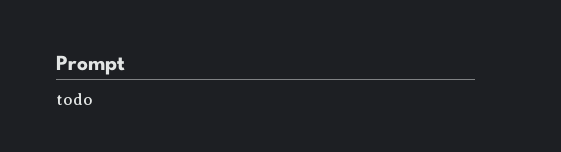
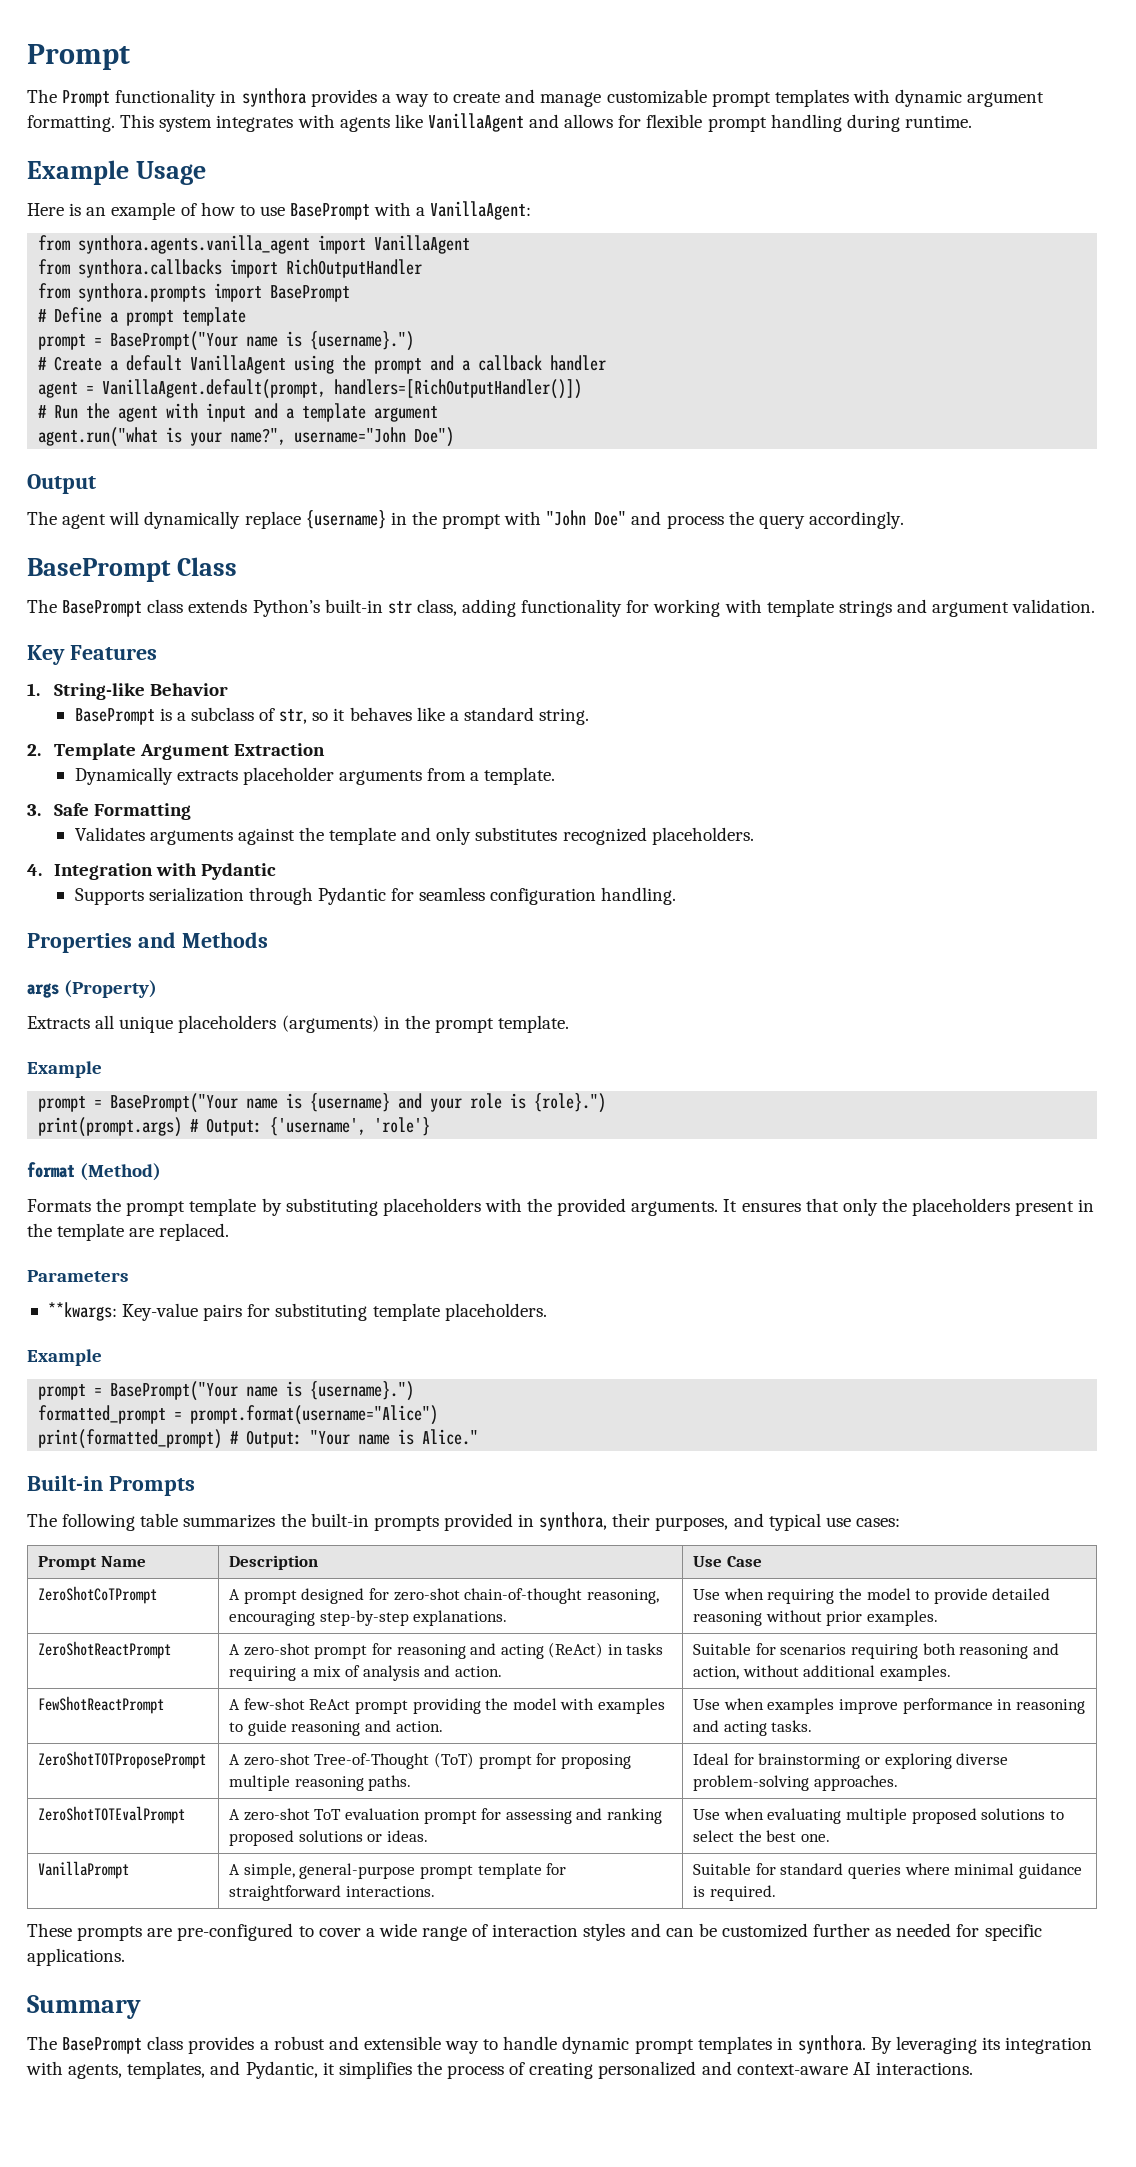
- todo
+ The Prompt functionality in synthora provides a way to create and manage customizable prompt templates with dynamic argument formatting. This system integrates with agents like VanillaAgent and allows for flexible prompt handling during runtime.
+ Example Usage
+ Here is an example of how to use BasePrompt with a VanillaAgent:
+ from synthora.agents.vanilla_agent import VanillaAgent
+ from synthora.callbacks import RichOutputHandler
+ from synthora.prompts import BasePrompt
+ # Define a prompt template
+ prompt = BasePrompt("Your name is {username}.")
+ # Create a default VanillaAgent using the prompt and a callback handler
+ agent = VanillaAgent.default(prompt, handlers=[RichOutputHandler()])
+ # Run the agent with input and a template argument
+ agent.run("what is your name?", username="John Doe")
+ Output
+ The agent will dynamically replace {username} in the prompt with "John Doe" and process the query accordingly.
+ BasePrompt Class
+ The BasePrompt class extends Python’s built-in str class, adding functionality for working with template strings and argument validation.
+ Key Features
+ 1. String-like Behavior
+ BasePrompt is a subclass of str, so it behaves like a standard string.
+ 2. Template Argument Extraction
+ Dynamically extracts placeholder arguments from a template.
+ 3. Safe Formatting
+ Validates arguments against the template and only substitutes recognized placeholders.
+ 4. Integration with Pydantic
+ Supports serialization through Pydantic for seamless configuration handling.
+ Properties and Methods
+ args (Property)
+ Extracts all unique placeholders (arguments) in the prompt template.
+ Example
+ prompt = BasePrompt("Your name is {username} and your role is {role}.")
+ print(prompt.args) # Output: {'username', 'role'}
+ format (Method)
+ Formats the prompt template by substituting placeholders with the provided arguments. It ensures that only the placeholders present in the template are replaced.
+ Parameters
+ **kwargs: Key-value pairs for substituting template placeholders.
+ Example
+ prompt = BasePrompt("Your name is {username}.")
+ formatted_prompt = prompt.format(username="Alice")
+ print(formatted_prompt) # Output: "Your name is Alice."
+ Built-in Prompts
+ The following table summarizes the built-in prompts provided in synthora, their purposes, and typical use cases:
+ Prompt Name | Description | Use Case
+ ZeroShotCoTPrompt | A prompt designed for zero-shot chain-of-thought reasoning, encouraging step-by-step explanations. | Use when requiring the model to provide detailed reasoning without prior examples.
+ ZeroShotReactPrompt | A zero-shot prompt for reasoning and acting (ReAct) in tasks requiring a mix of analysis and action. | Suitable for scenarios requiring both reasoning and action, without additional examples.
+ FewShotReactPrompt | A few-shot ReAct prompt providing the model with examples to guide reasoning and action. | Use when examples improve performance in reasoning and acting tasks.
+ ZeroShotTOTProposePrompt | A zero-shot Tree-of-Thought (ToT) prompt for proposing multiple reasoning paths. | Ideal for brainstorming or exploring diverse problem-solving approaches.
+ ZeroShotTOTEvalPrompt | A zero-shot ToT evaluation prompt for assessing and ranking proposed solutions or ideas. | Use when evaluating multiple proposed solutions to select the best one.
+ VanillaPrompt | A simple, general-purpose prompt template for straightforward interactions. | Suitable for standard queries where minimal guidance is required.
+ These prompts are pre-configured to cover a wide range of interaction styles and can be customized further as needed for specific applications.
+ Summary
+ The BasePrompt class provides a robust and extensible way to handle dynamic prompt templates in synthora. By leveraging its integration with agents, templates, and Pydantic, it simplifies the process of creating personalized and context-aware AI interactions.

